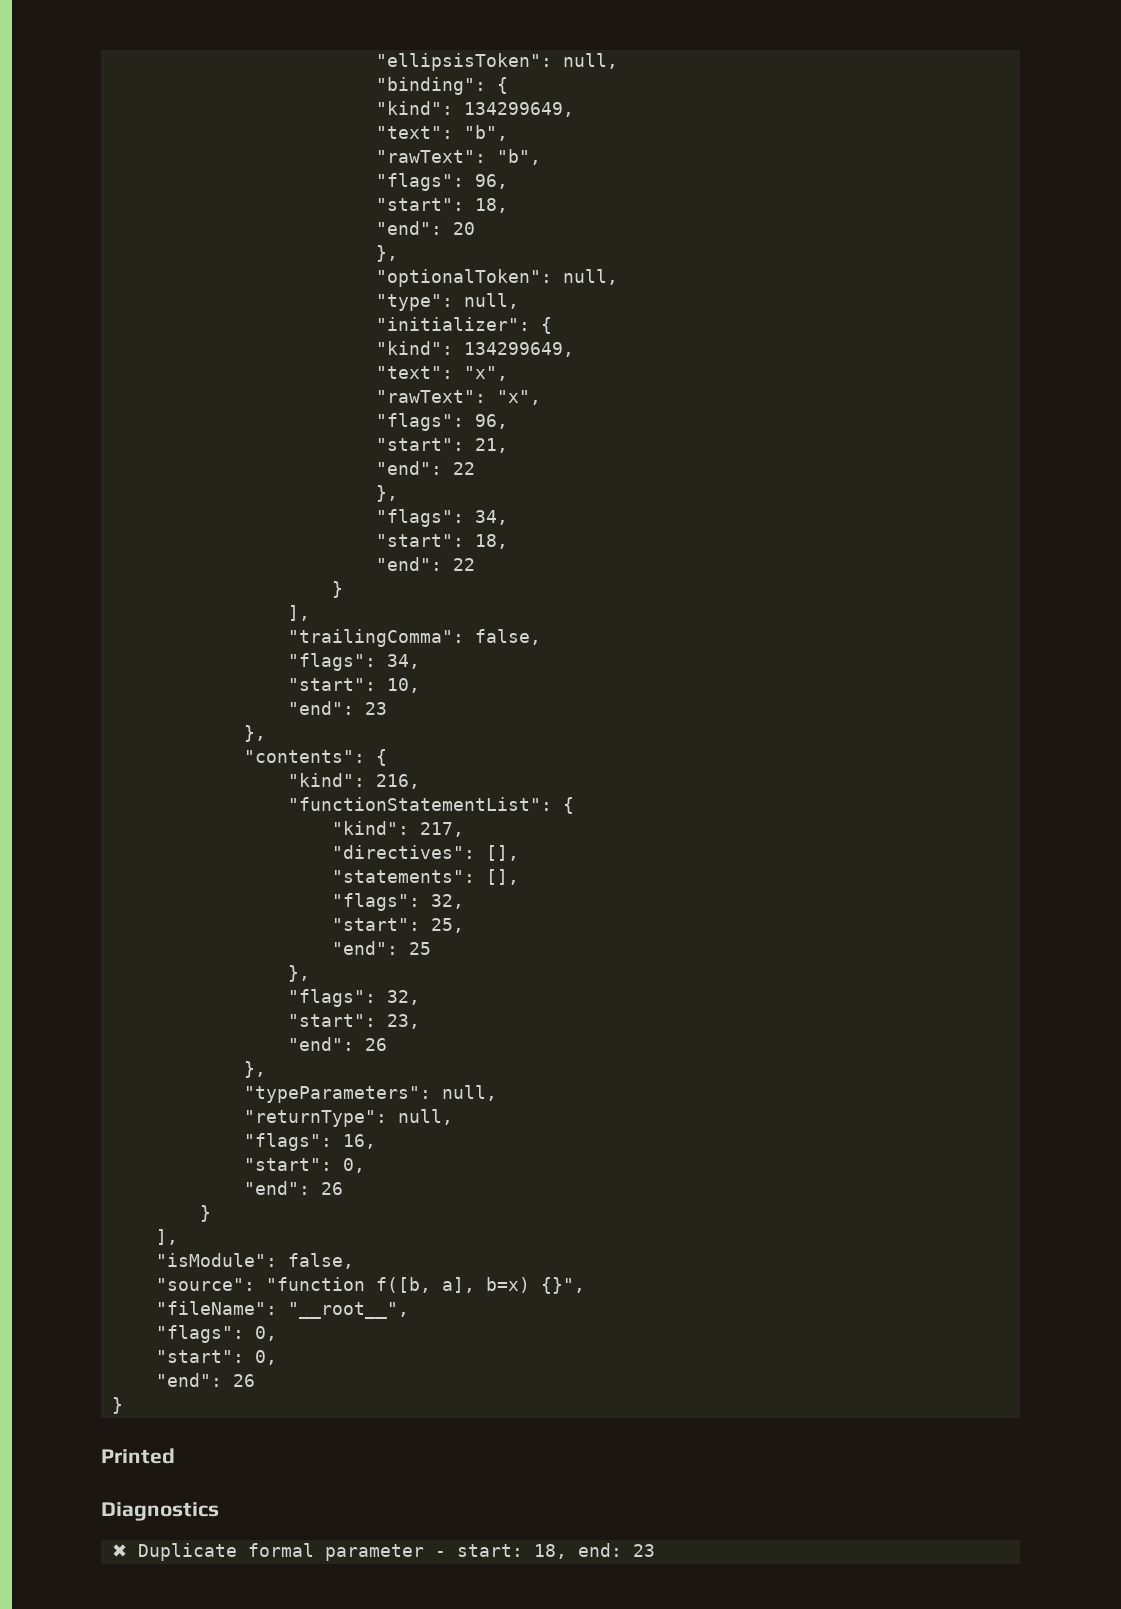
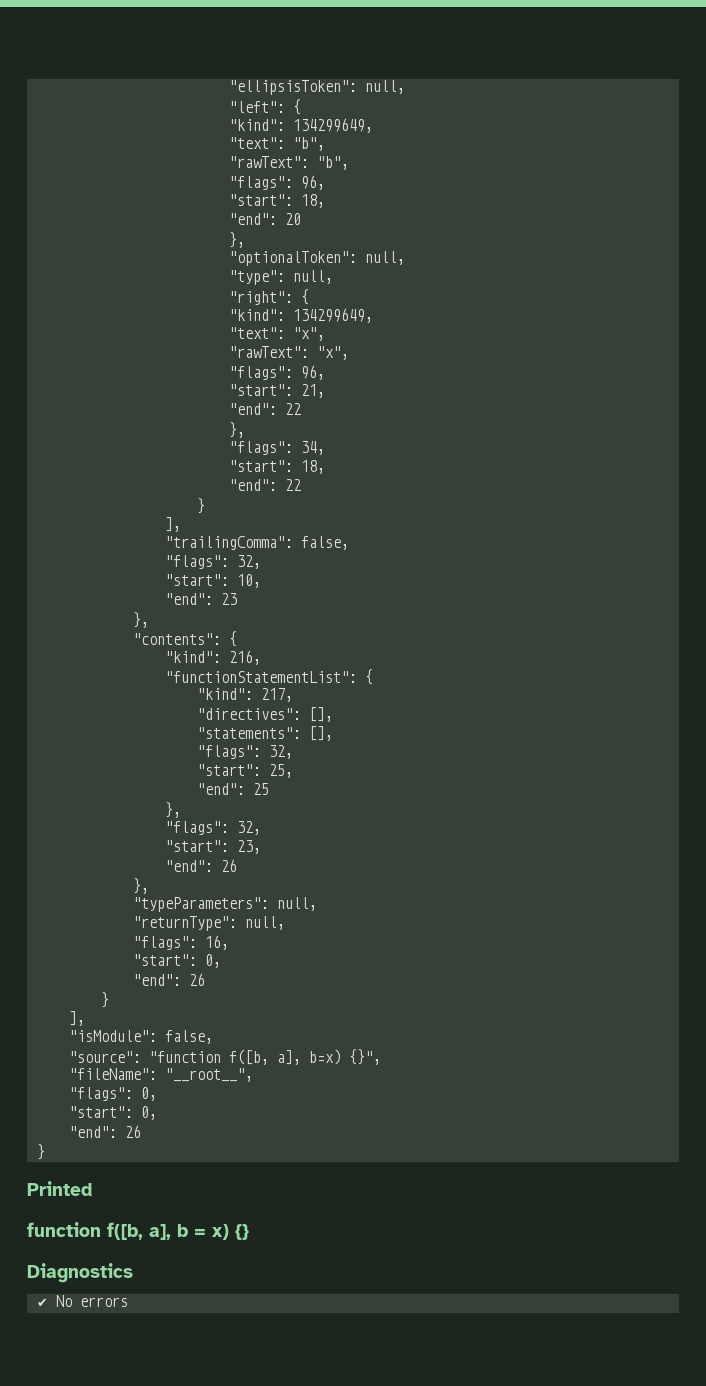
- "binding": {
+ "left": {
- "initializer": {
+ "right": {
  "trailingComma": false,
- "flags": 34,
+ "flags": 32,
+ function f([b, a], b = x) {}
  Diagnostics
- ✖ Duplicate formal parameter - start: 18, end: 23
+ ✔ No errors

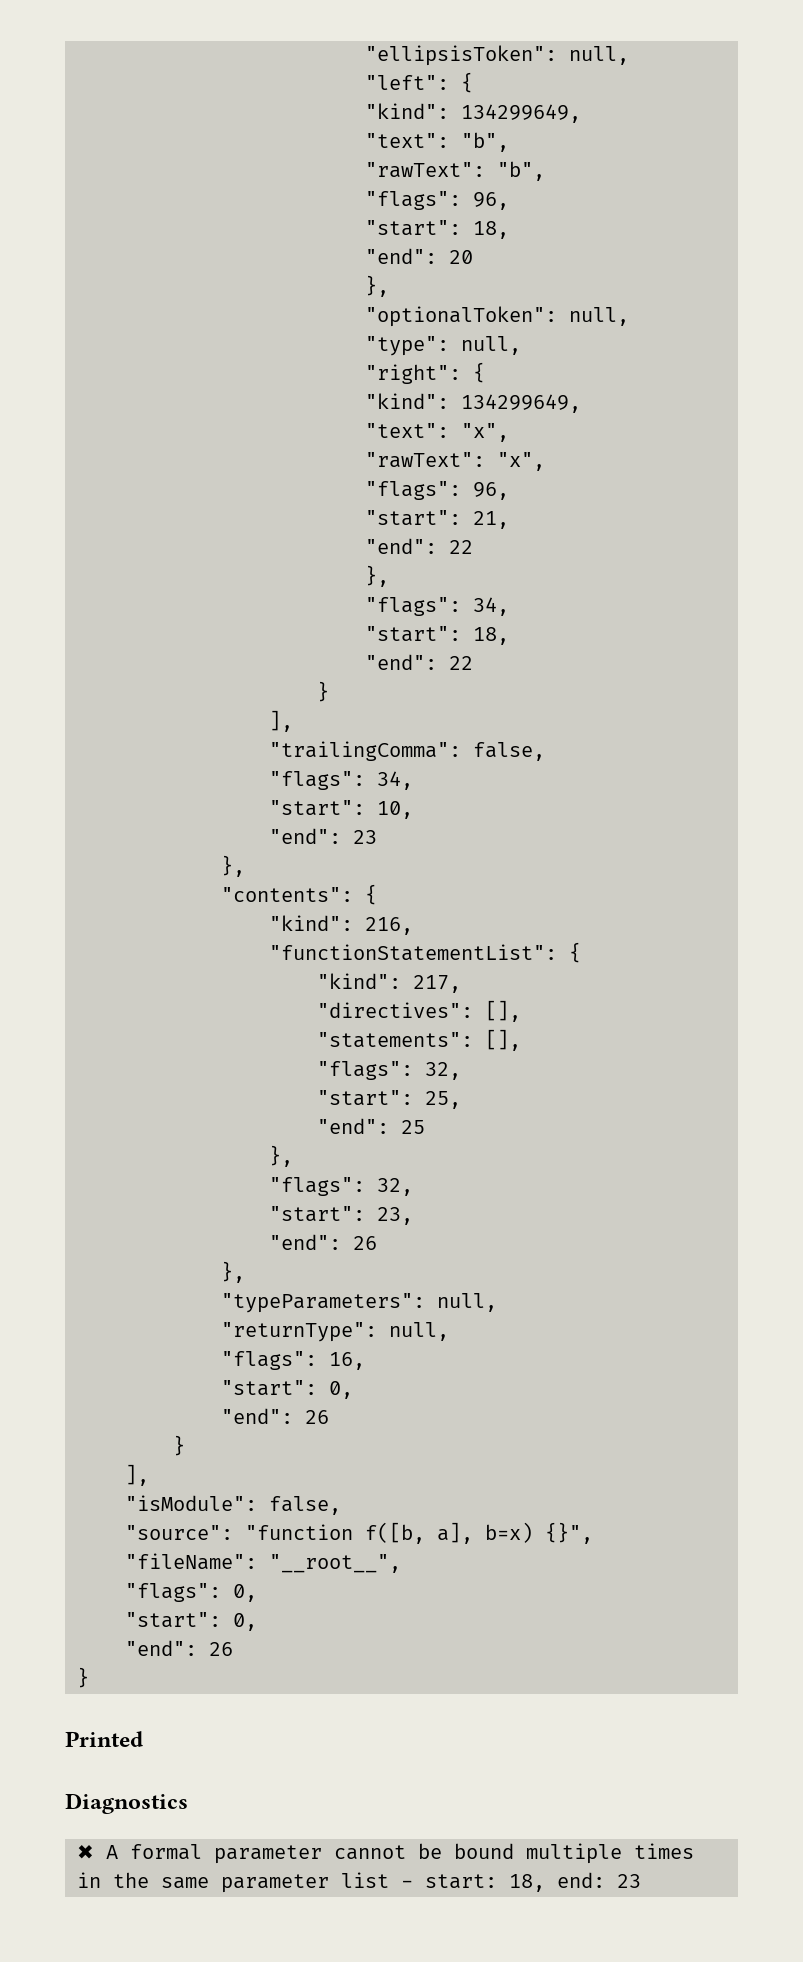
  "trailingComma": false,
- "flags": 32,
+ "flags": 34,
- function f([b, a], b = x) {}
  Diagnostics
- ✔ No errors
+ ✖ A formal parameter cannot be bound multiple times in the same parameter list - start: 18, end: 23

